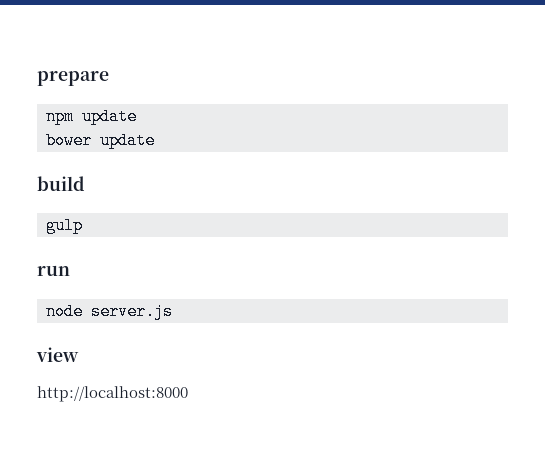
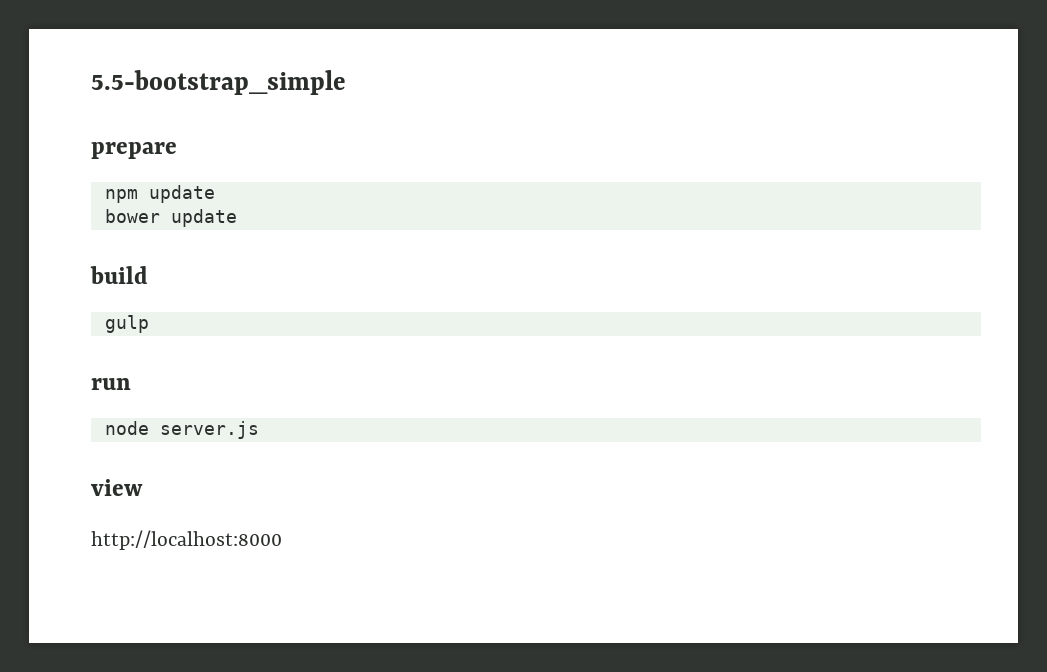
+ 5.5-bootstrap_simple

